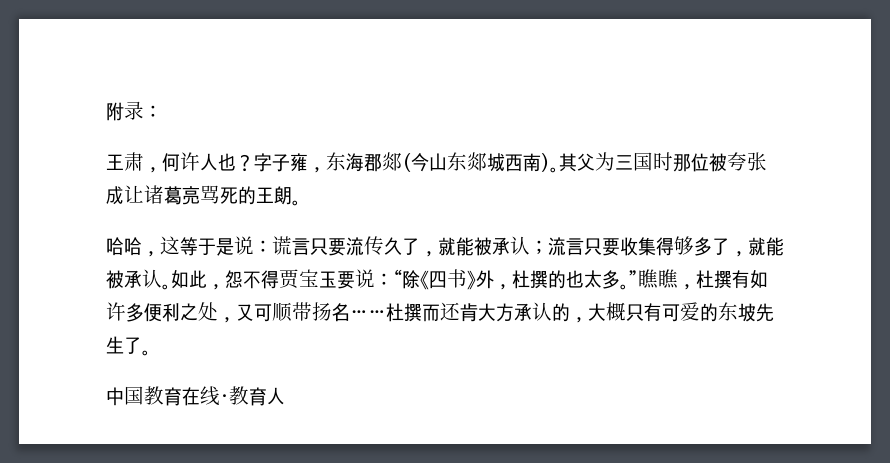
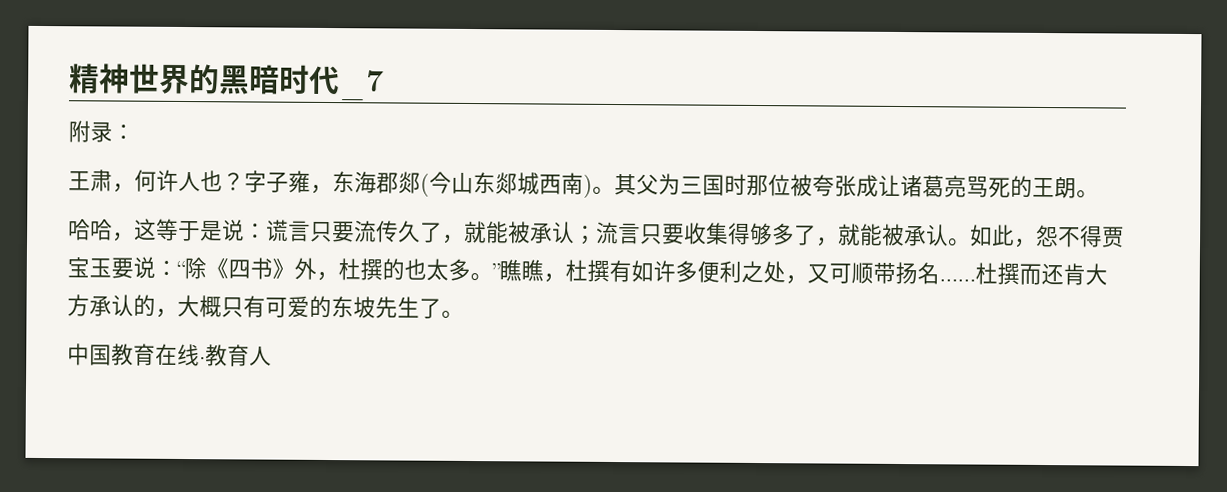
+ 精神世界的黑暗时代_7

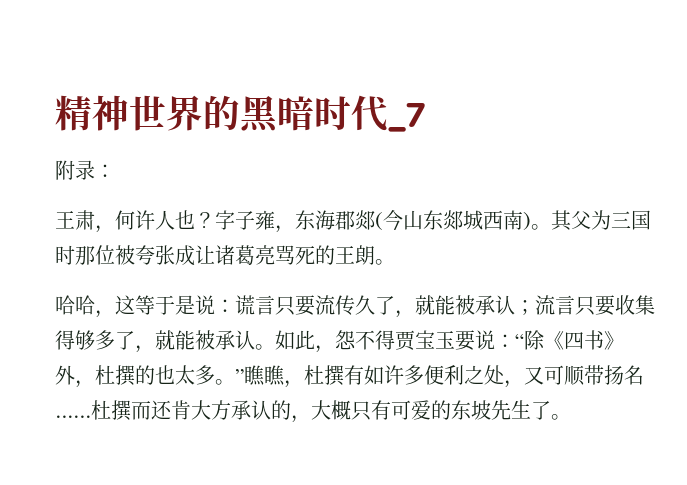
- 中国教育在线·教育人

